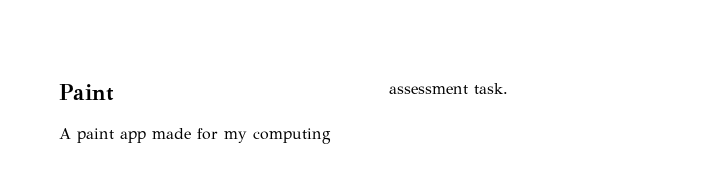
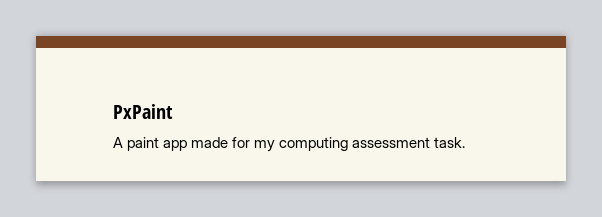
- Paint
+ PxPaint

